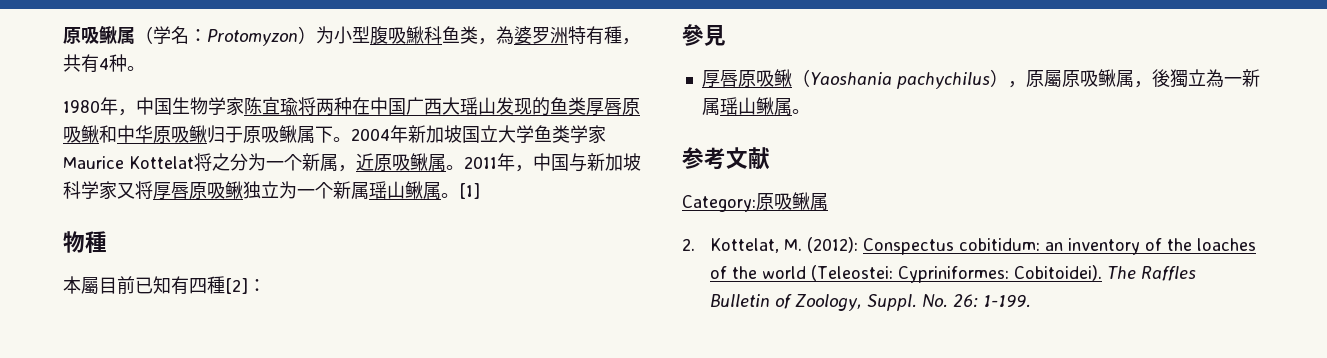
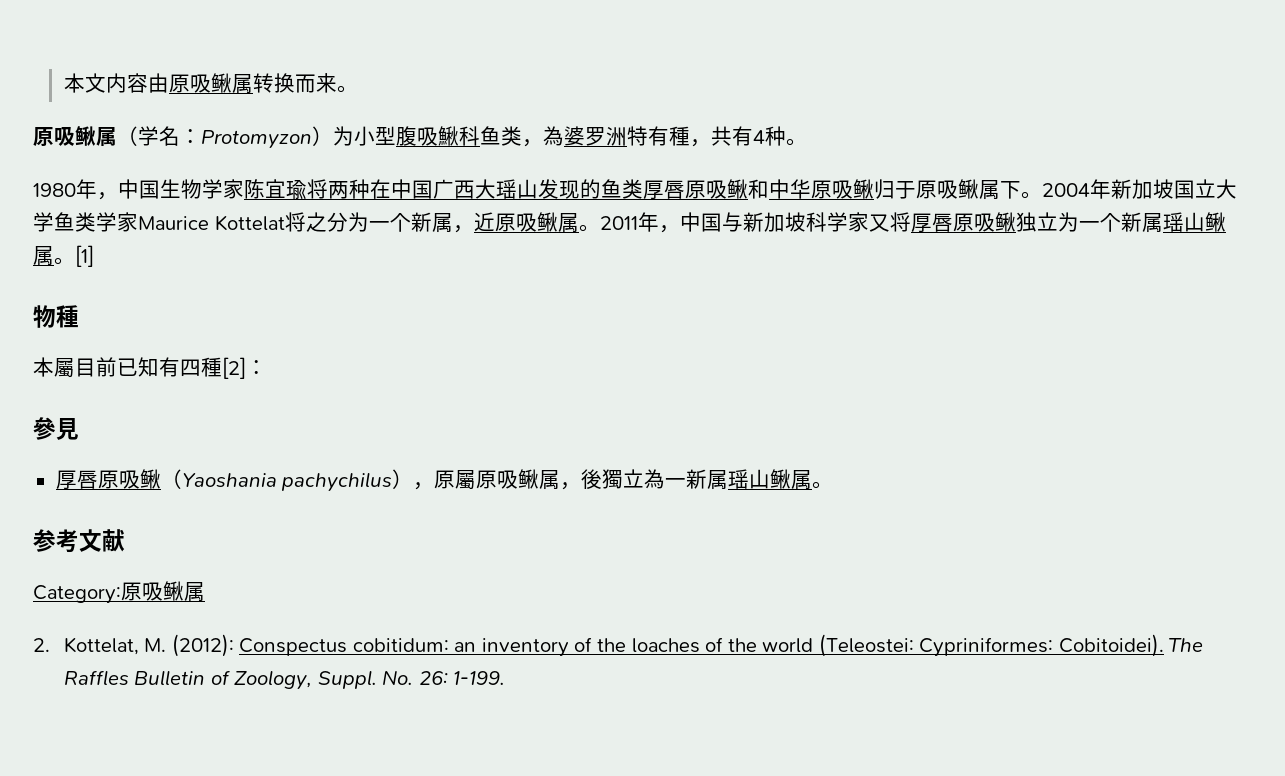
+ 本文内容由原吸鳅属转换而来。

